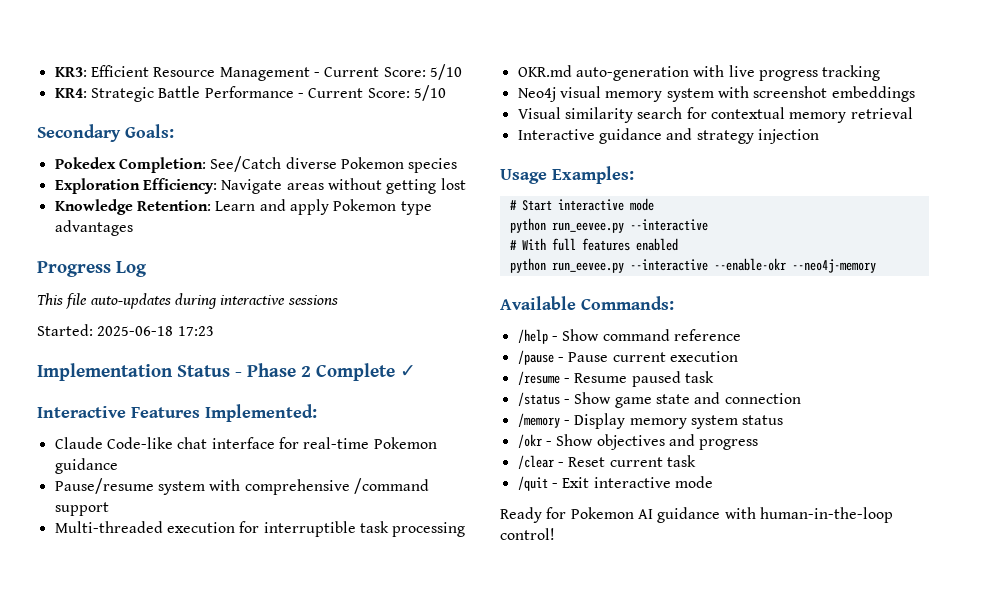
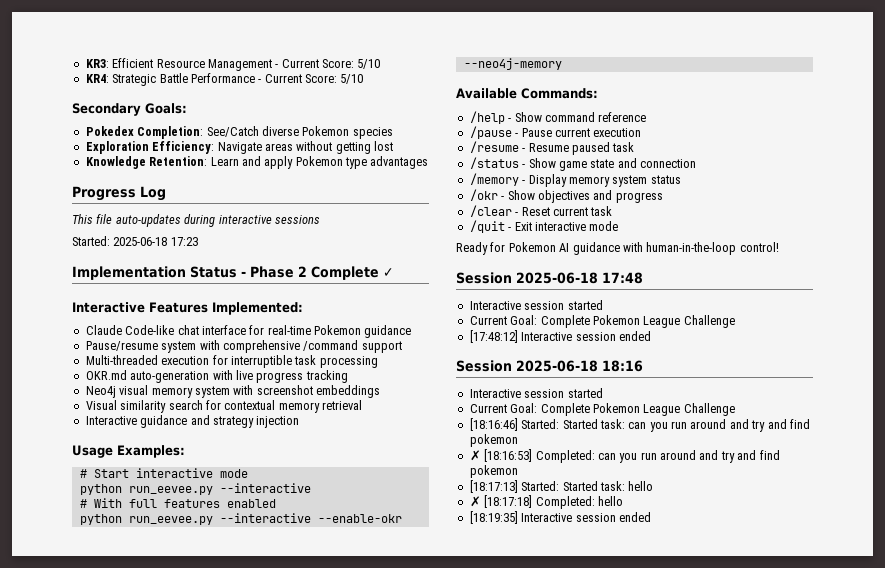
+ Session 2025-06-18 17:48
+ Interactive session started
+ Current Goal: Complete Pokemon League Challenge
+ [17:48:12] Interactive session ended
+ Session 2025-06-18 18:16
+ Interactive session started
+ Current Goal: Complete Pokemon League Challenge
+ [18:16:46] Started: Started task: can you run around and try and find pokemon
+ ✗ [18:16:53] Completed: can you run around and try and find pokemon
+ [18:17:13] Started: Started task: hello
+ ✗ [18:17:18] Completed: hello
+ [18:19:35] Interactive session ended

